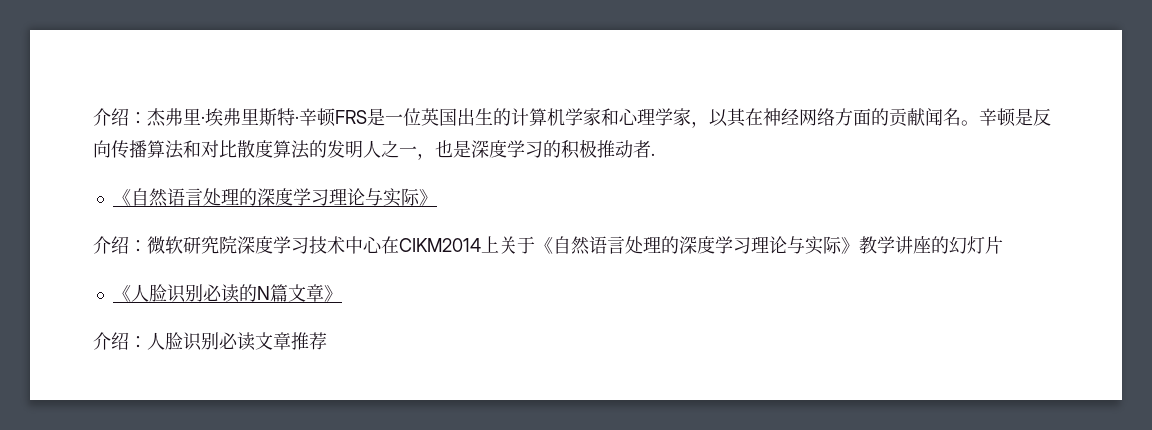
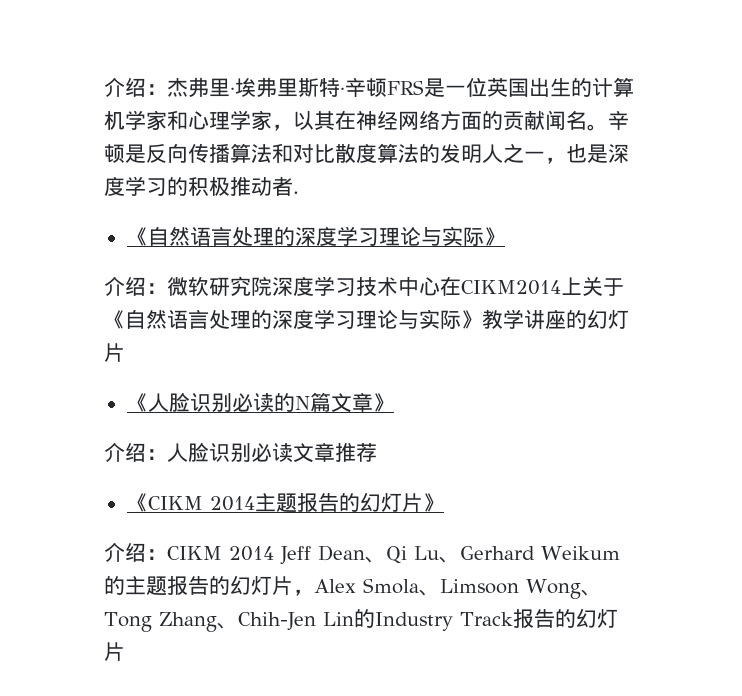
+ 《CIKM 2014主题报告的幻灯片》
+ 介绍：CIKM 2014 Jeff Dean、Qi Lu、Gerhard Weikum的主题报告的幻灯片，Alex Smola、Limsoon Wong、Tong Zhang、Chih-Jen Lin的Industry Track报告的幻灯片

